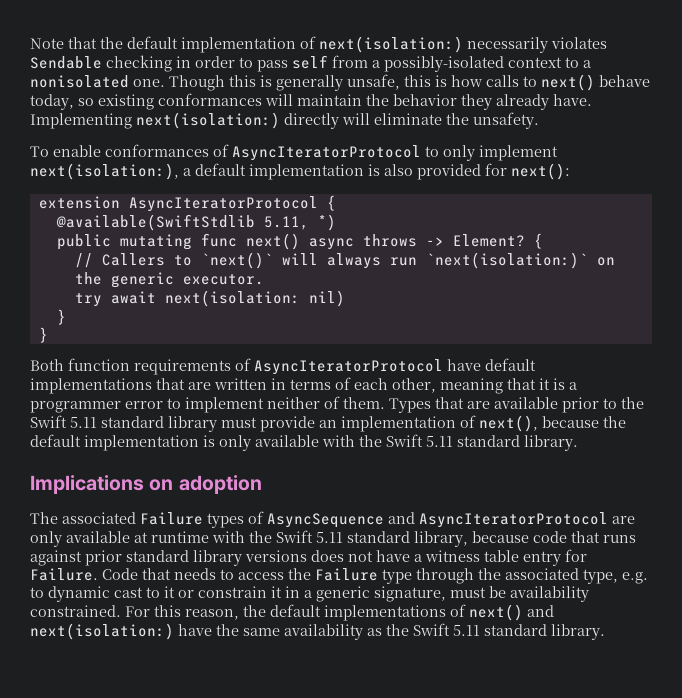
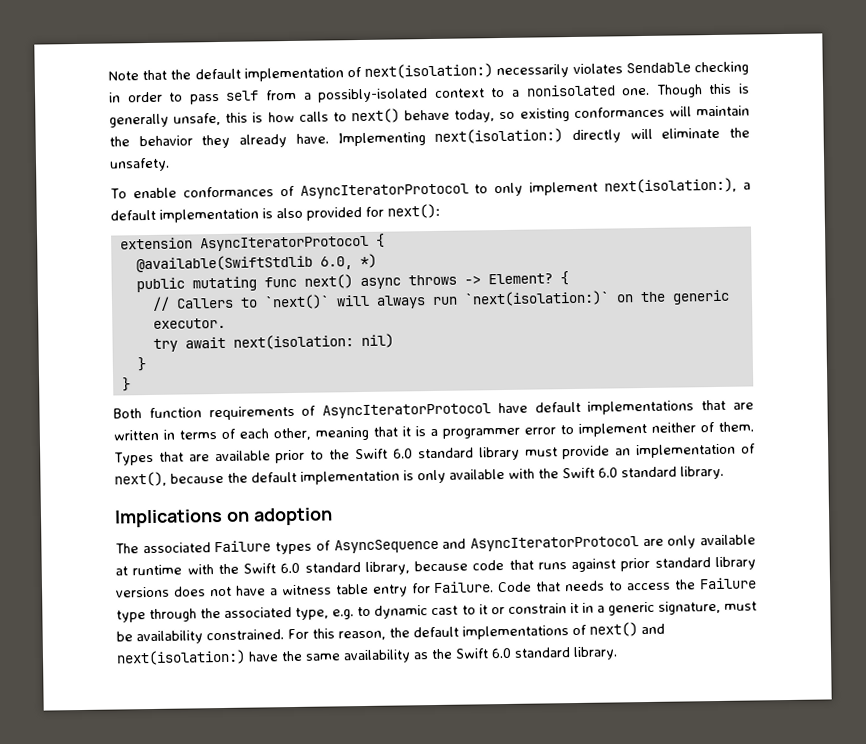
- @available(SwiftStdlib 5.11, *)
+ @available(SwiftStdlib 6.0, *)
- Types that are available prior to the Swift 5.11 standard library must provide an implementation of next(), because the default implementation is only available with the Swift 5.11 standard library.
+ Types that are available prior to the Swift 6.0 standard library must provide an implementation of next(), because the default implementation is only available with the Swift 6.0 standard library.
- The associated Failure types of AsyncSequence and AsyncIteratorProtocol are only available at runtime with the Swift 5.11 standard library, because code that runs against prior standard library versions does not have a witness table entry for Failure.
+ The associated Failure types of AsyncSequence and AsyncIteratorProtocol are only available at runtime with the Swift 6.0 standard library, because code that runs against prior standard library versions does not have a witness table entry for Failure.
- For this reason, the default implementations of next() and next(isolation:) have the same availability as the Swift 5.11 standard library.
+ For this reason, the default implementations of next() and next(isolation:) have the same availability as the Swift 6.0 standard library.

